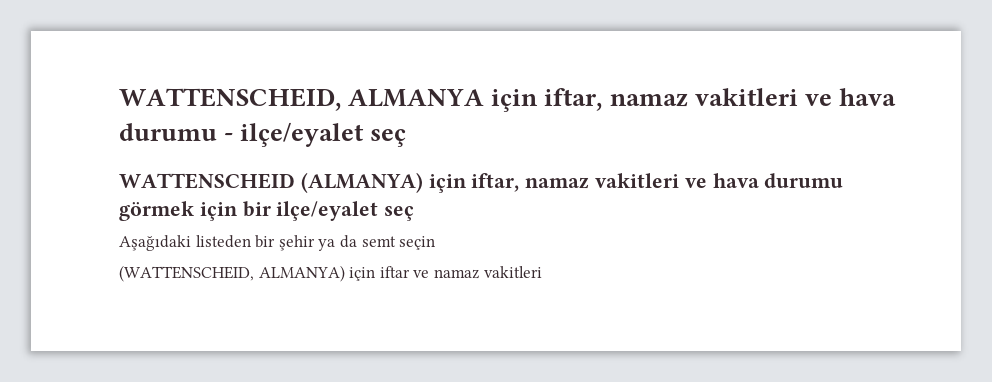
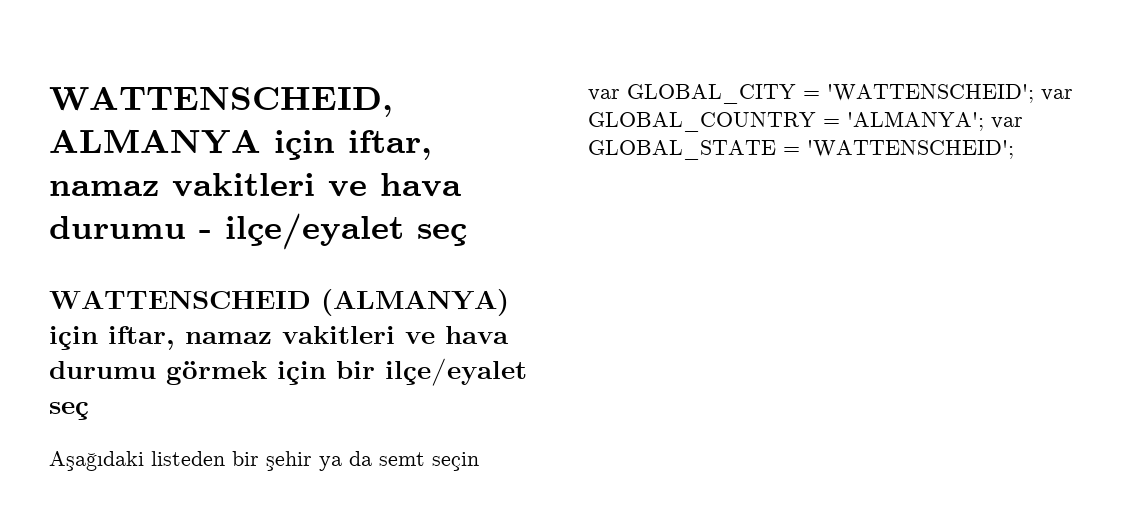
- (WATTENSCHEID, ALMANYA) için iftar ve namaz vakitleri
+ var GLOBAL_CITY = 'WATTENSCHEID'; var GLOBAL_COUNTRY = 'ALMANYA'; var GLOBAL_STATE = 'WATTENSCHEID';

